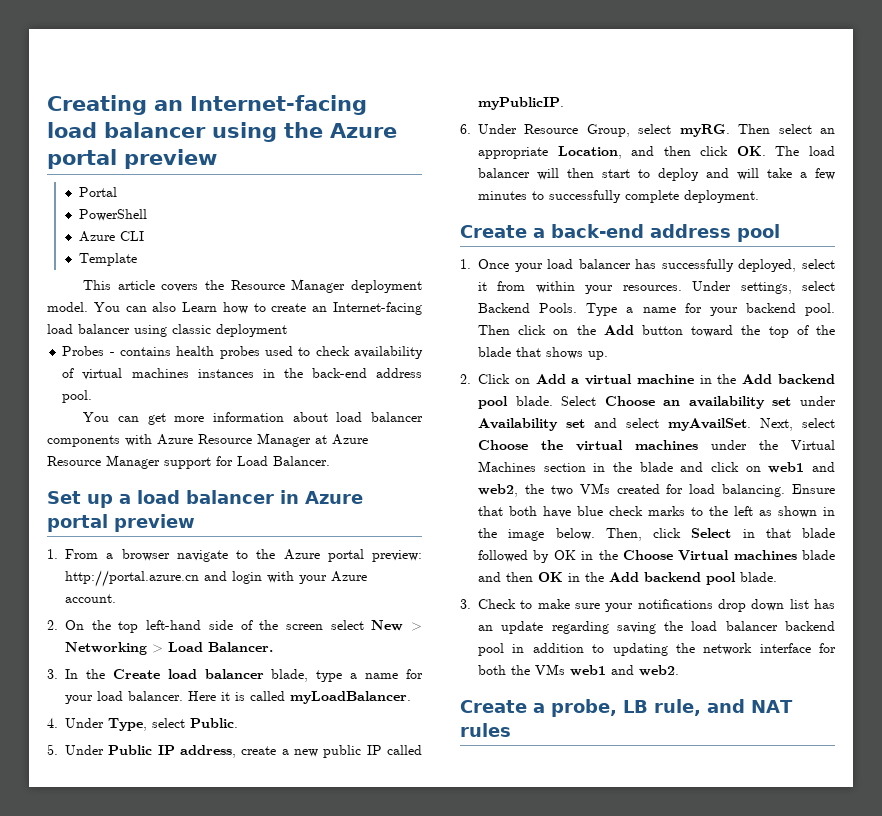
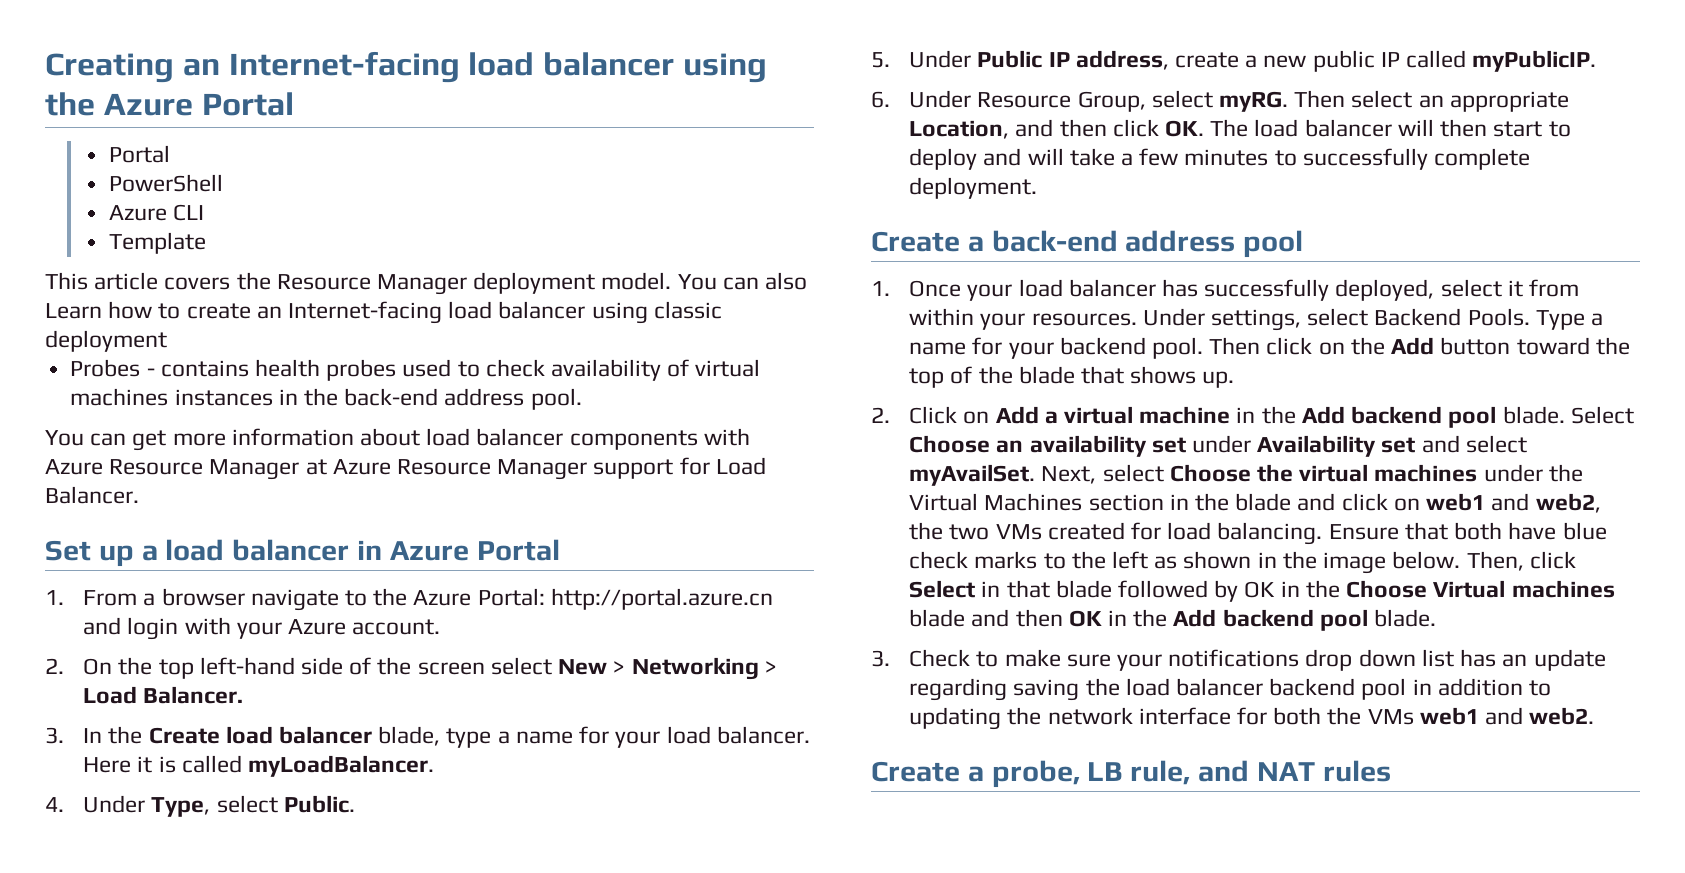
- Creating an Internet-facing load balancer using the Azure portal preview
+ Creating an Internet-facing load balancer using the Azure Portal
- Set up a load balancer in Azure portal preview
+ Set up a load balancer in Azure Portal
- 1. From a browser navigate to the Azure portal preview: http://portal.azure.cn and login with your Azure account.
+ 1. From a browser navigate to the Azure Portal: http://portal.azure.cn and login with your Azure account.

